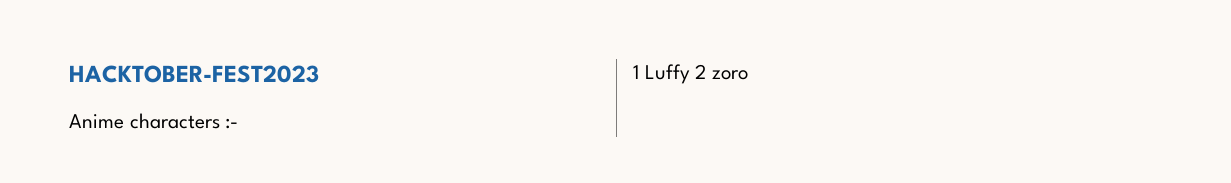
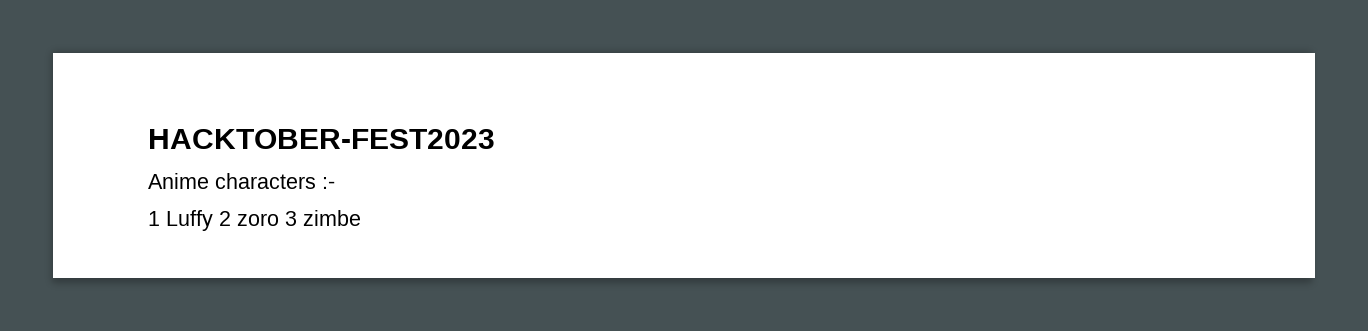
- 1 Luffy 2 zoro
+ 1 Luffy 2 zoro 3 zimbe

